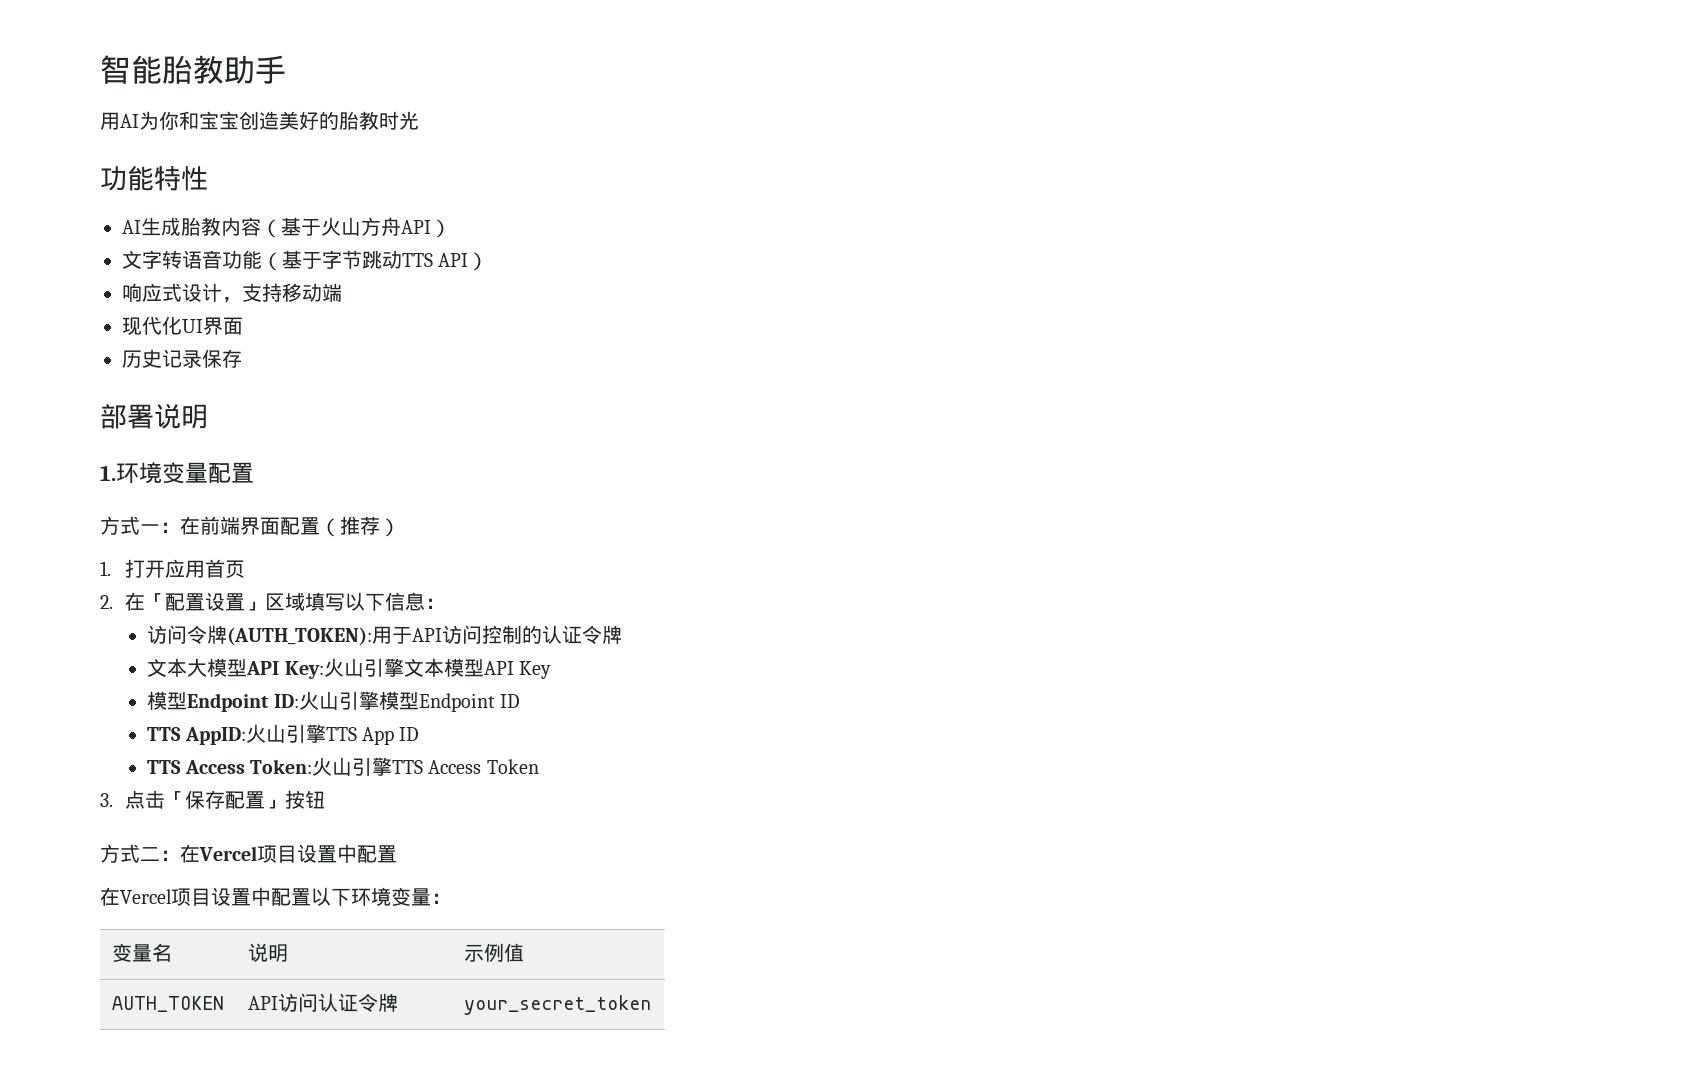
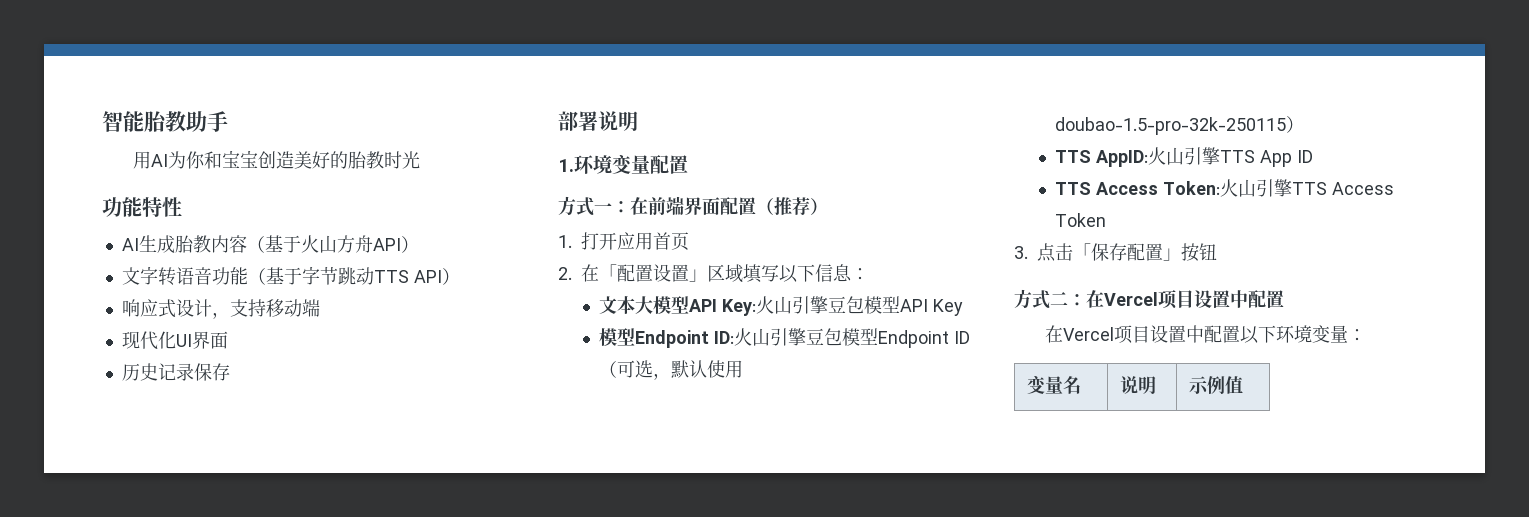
- 访问令牌(AUTH_TOKEN):用于API访问控制的认证令牌
- 文本大模型API Key:火山引擎文本模型API Key
+ 文本大模型API Key:火山引擎豆包模型API Key
- 模型Endpoint ID:火山引擎模型Endpoint ID
+ 模型Endpoint ID:火山引擎豆包模型Endpoint ID（可选，默认使用doubao-1.5-pro-32k-250115）
- AUTH_TOKEN | API访问认证令牌 | your_secret_token

